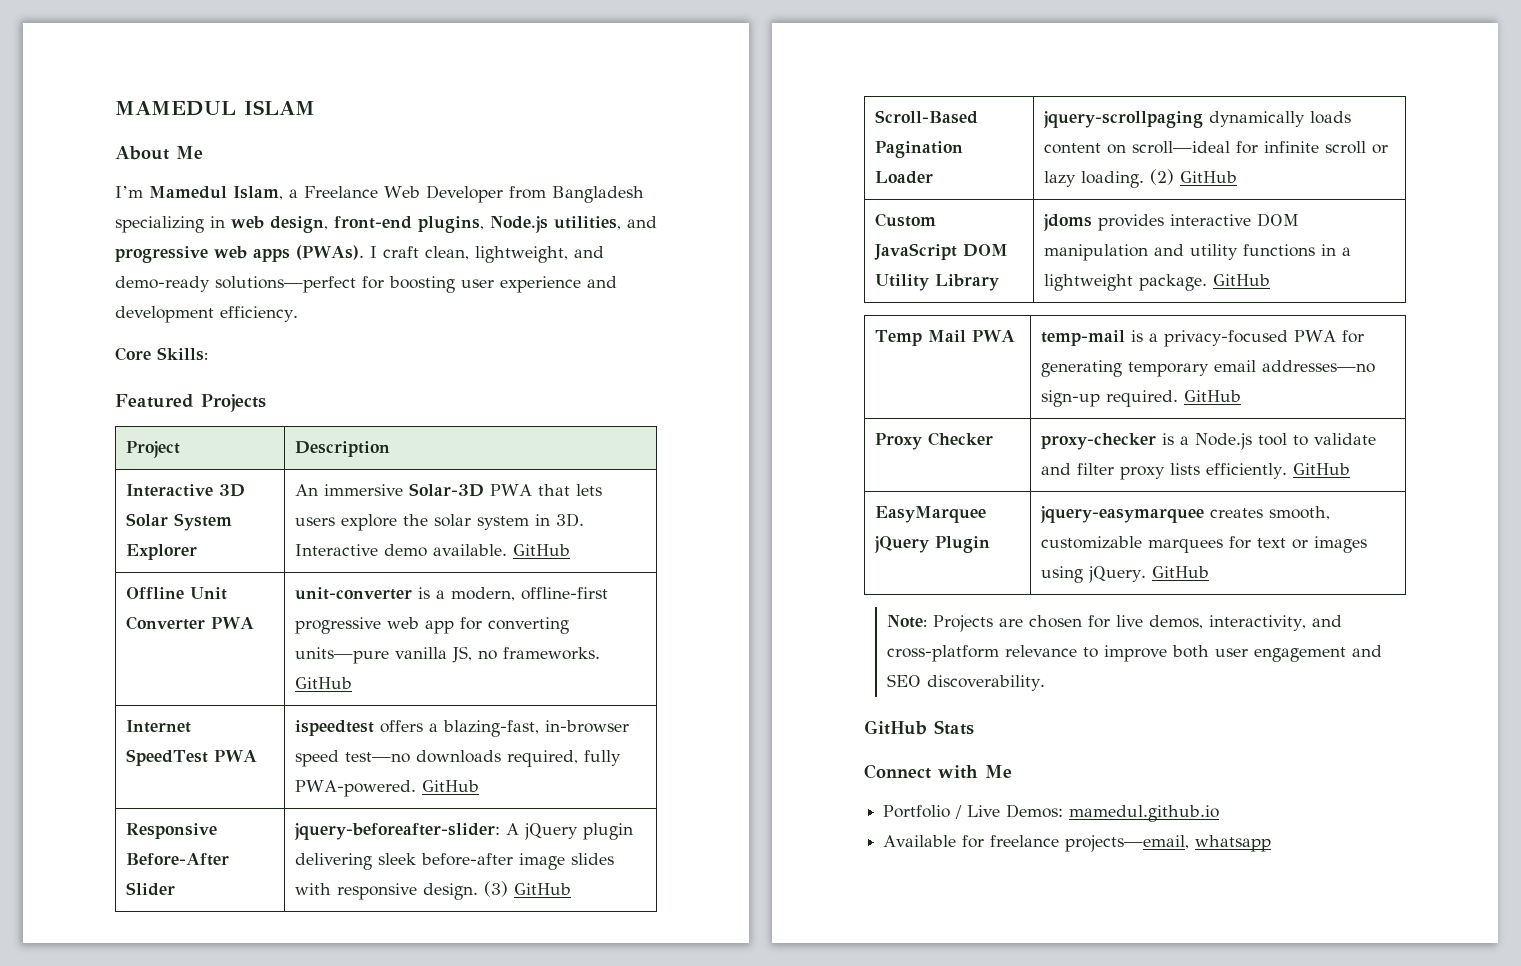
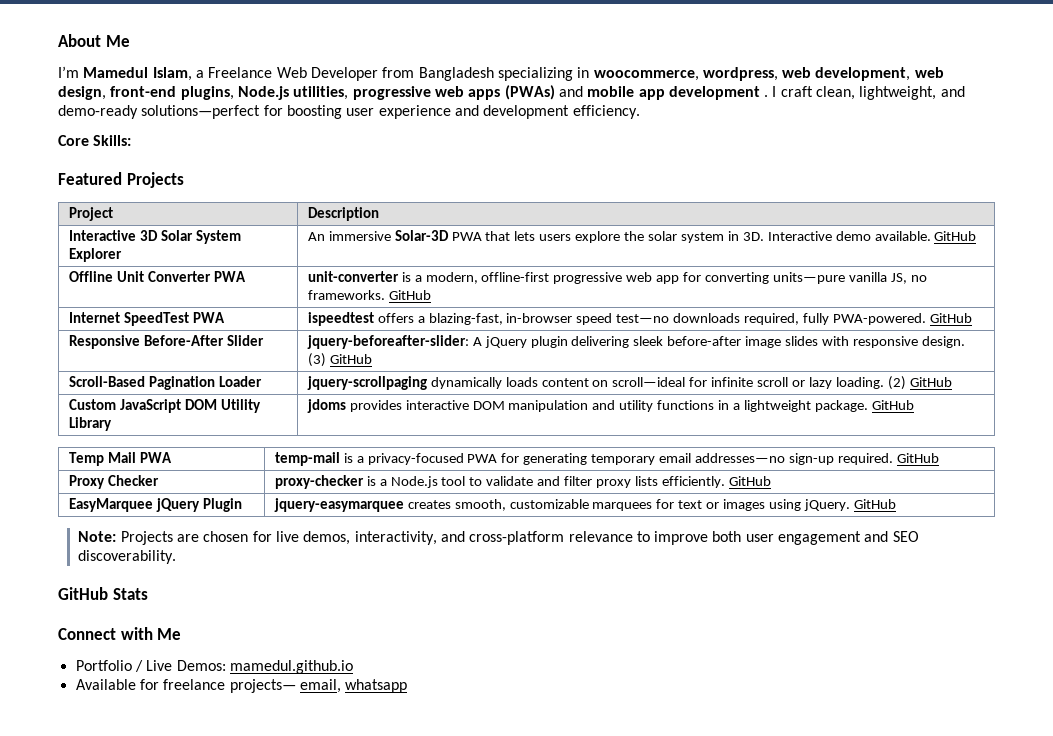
- MAMEDUL ISLAM
- I’m Mamedul Islam, a Freelance Web Developer from Bangladesh specializing in web design, front-end plugins, Node.js utilities, and progressive web apps (PWAs).
+ I’m Mamedul Islam, a Freelance Web Developer from Bangladesh specializing in woocommerce, wordpress, web development, web design, front-end plugins, Node.js utilities, progressive web apps (PWAs) and mobile app development .
- Available for freelance projects—email, whatsapp
+ Available for freelance projects— email, whatsapp

